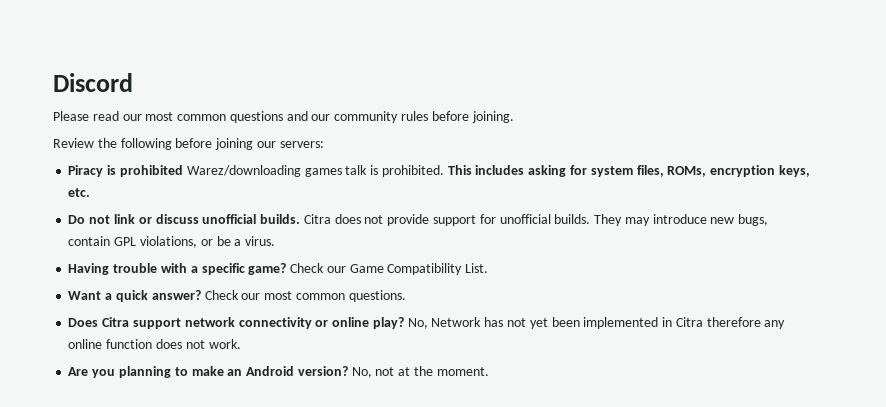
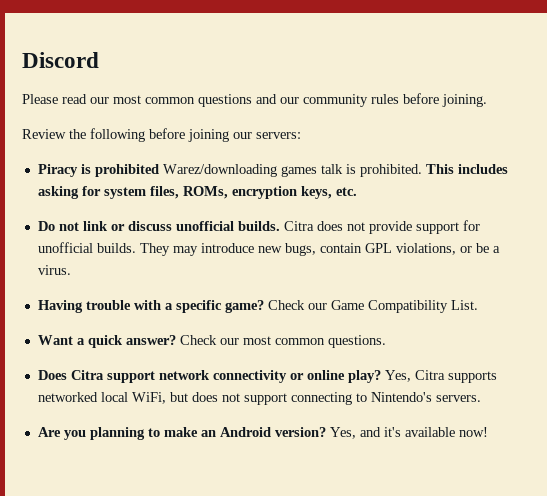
- No, Network has not yet been implemented in Citra therefore any online function does not work.
+ Yes, Citra supports networked local WiFi, but does not support connecting to Nintendo's servers.
- No, not at the moment.
+ Yes, and it's available now!

